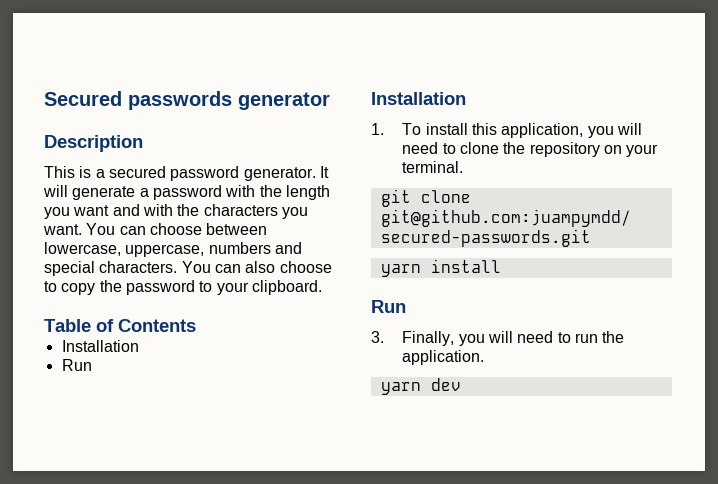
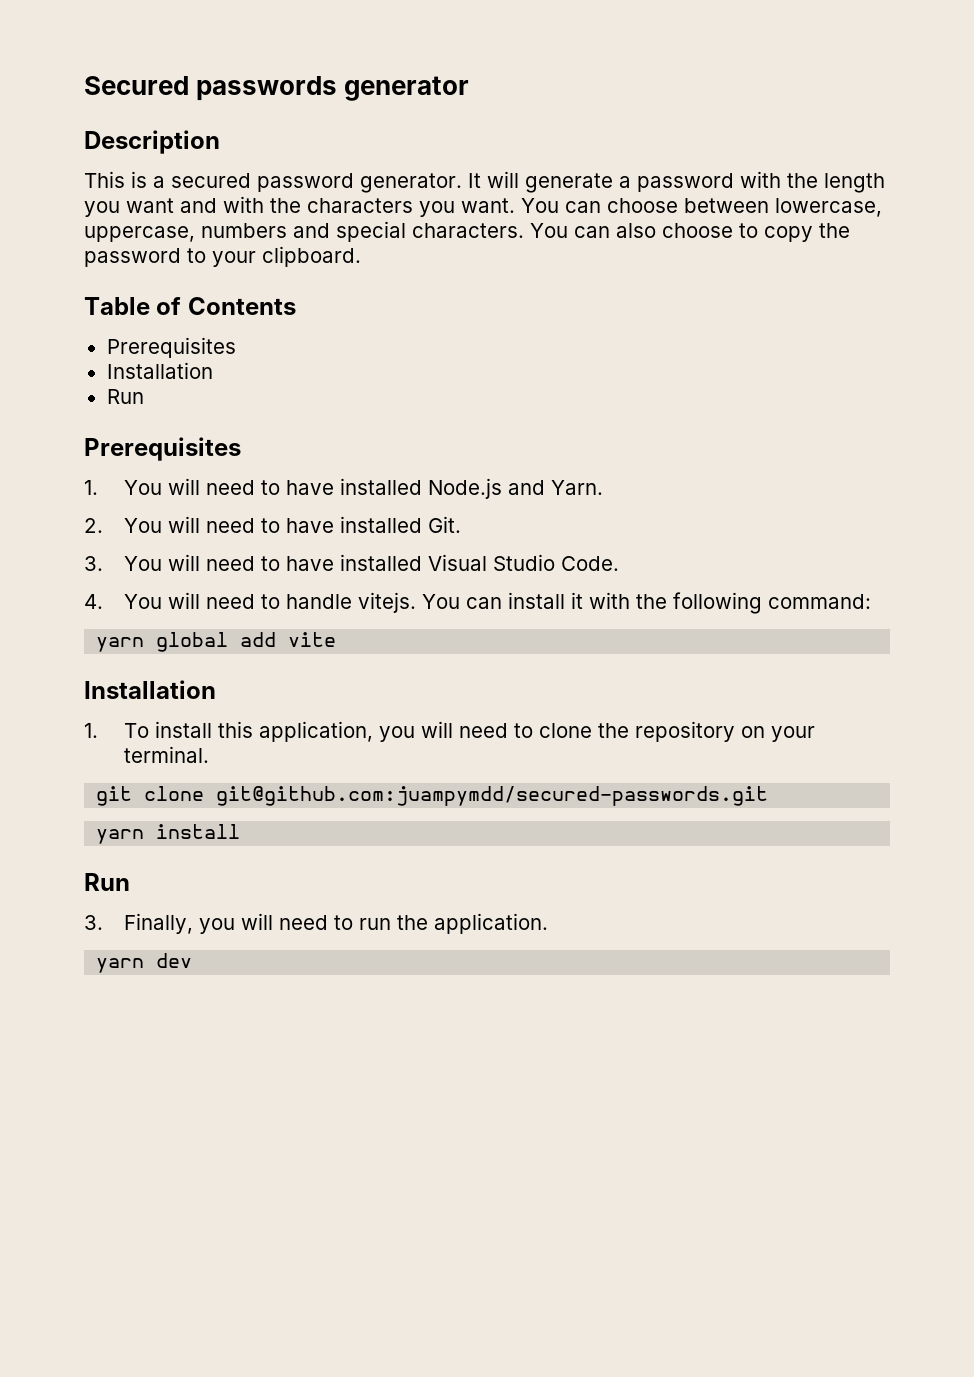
  Table of Contents
+ Prerequisites
  Installation
  Run
+ Prerequisites
+ 1. You will need to have installed Node.js and Yarn.
+ 2. You will need to have installed Git.
+ 3. You will need to have installed Visual Studio Code.
+ 4. You will need to handle vitejs. You can install it with the following command:
+ yarn global add vite

